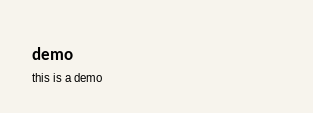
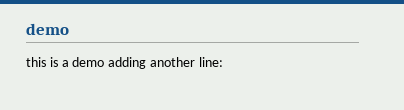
- this is a demo
+ this is a demo adding another line:

